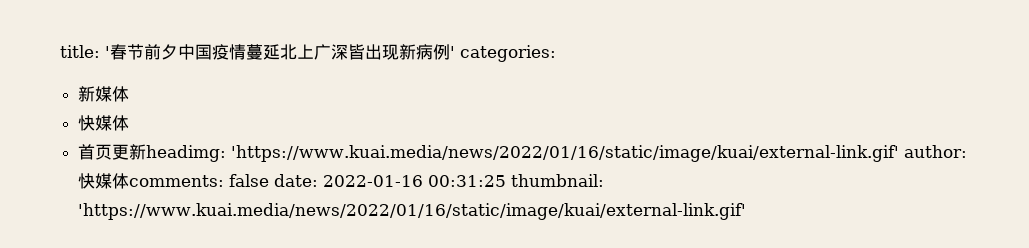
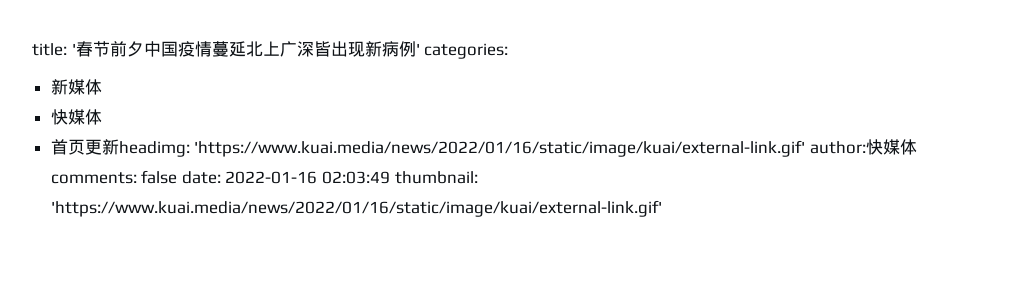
- 首页更新headimg: 'https://www.kuai.media/news/2022/01/16/static/image/kuai/external-link.gif' author:快媒体comments: false date: 2022-01-16 00:31:25 thumbnail: 'https://www.kuai.media/news/2022/01/16/static/image/kuai/external-link.gif'
+ 首页更新headimg: 'https://www.kuai.media/news/2022/01/16/static/image/kuai/external-link.gif' author:快媒体comments: false date: 2022-01-16 02:03:49 thumbnail: 'https://www.kuai.media/news/2022/01/16/static/image/kuai/external-link.gif'

